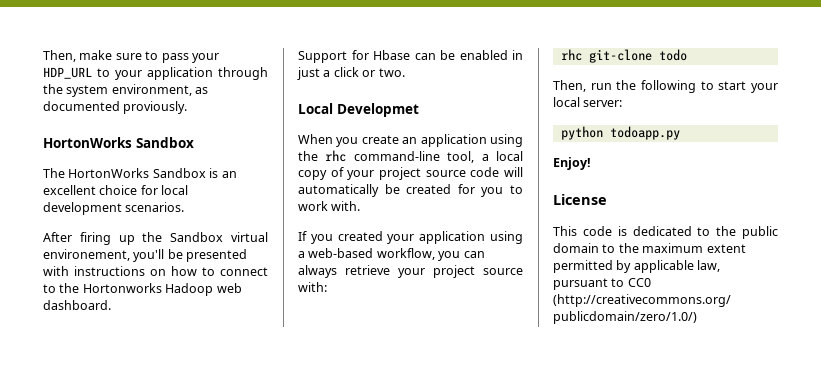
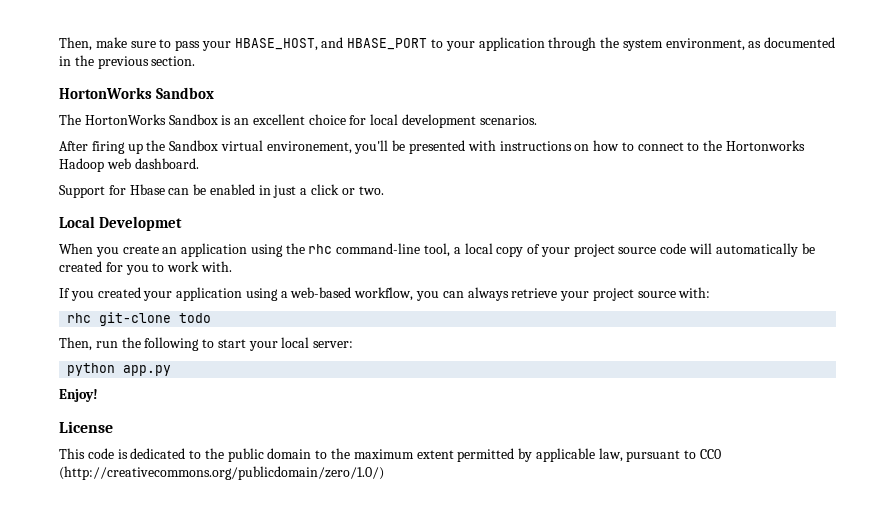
- Then, make sure to pass your HDP_URL to your application through the system environment, as documented proviously.
+ Then, make sure to pass your HBASE_HOST, and HBASE_PORT to your application through the system environment, as documented in the previous section.
- python todoapp.py
+ python app.py

